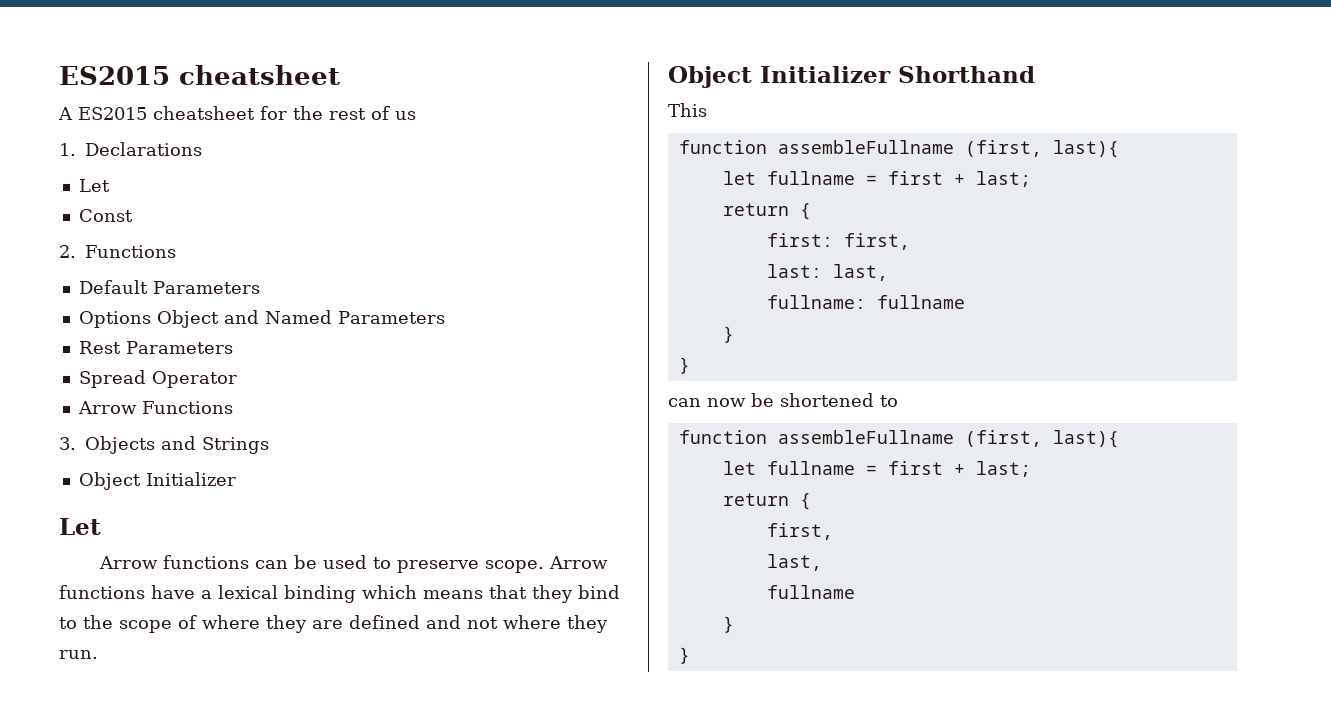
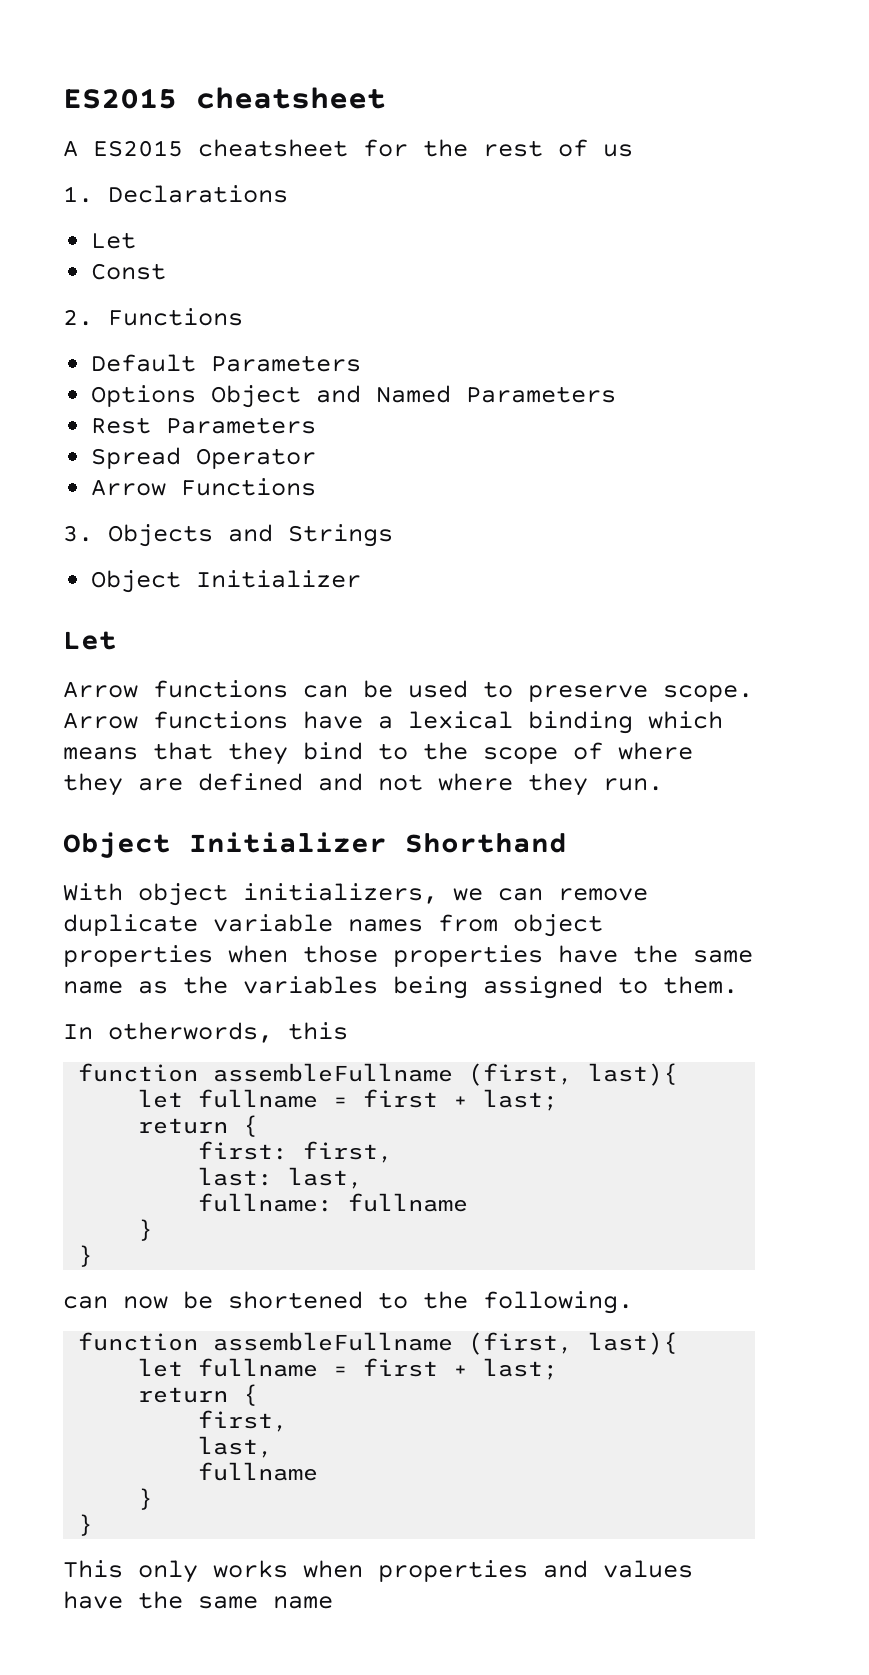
- This
+ With object initializers, we can remove duplicate variable names from object properties when those properties have the same name as the variables being assigned to them.
+ In otherwords, this
- can now be shortened to
+ can now be shortened to the following.
+ This only works when properties and values have the same name

